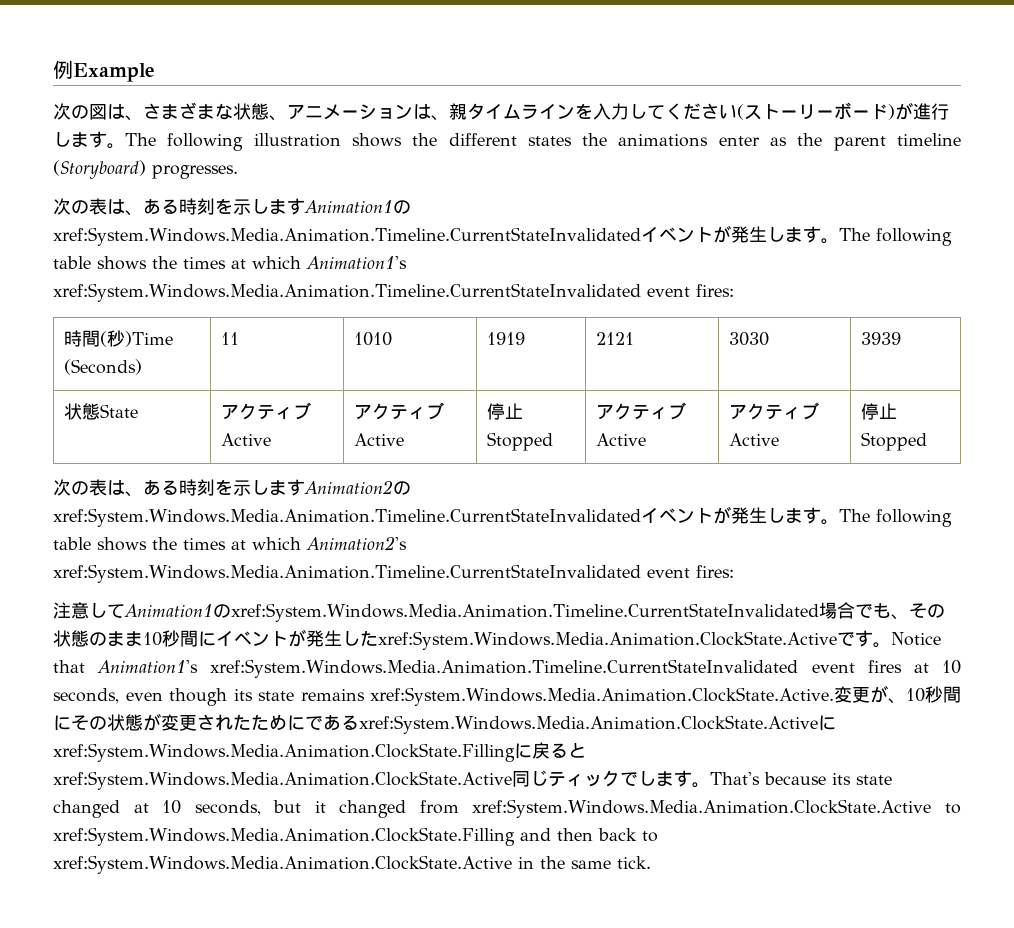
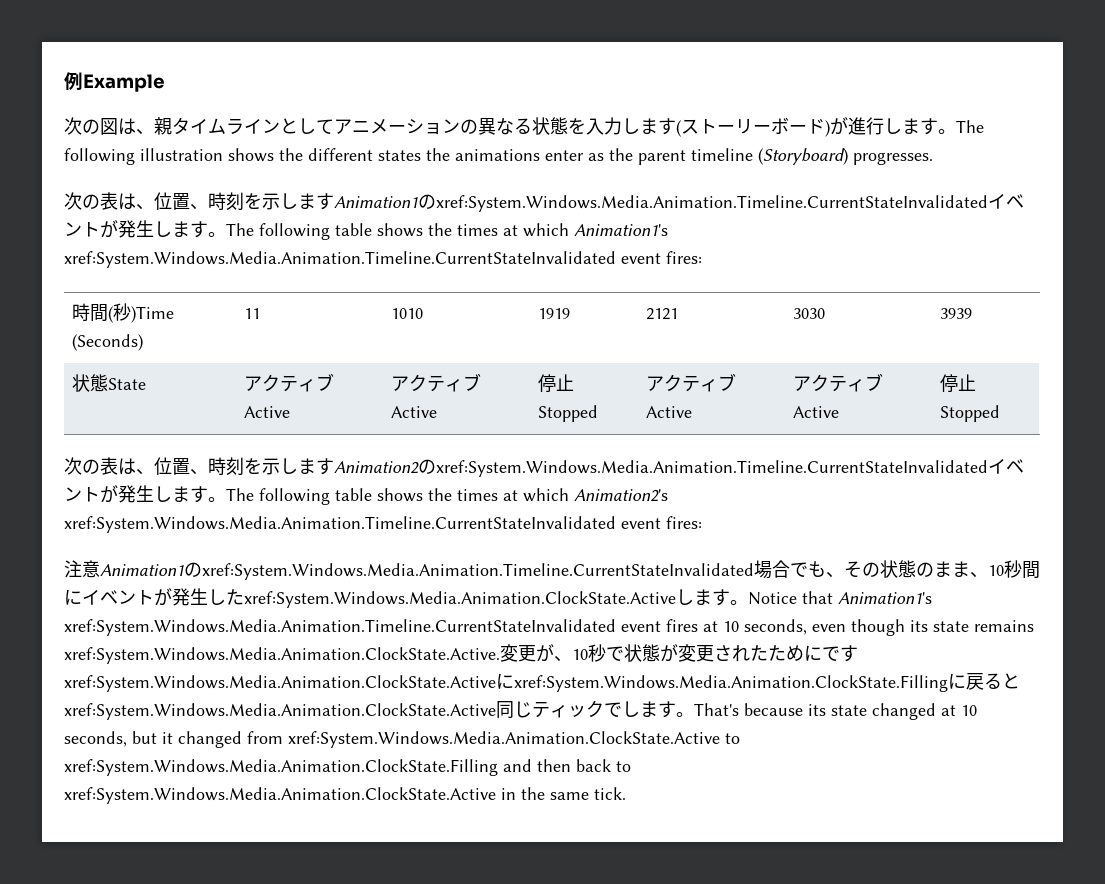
- 次の図は、さまざまな状態、アニメーションは、親タイムラインを入力してください(ストーリーボード)が進行します。
+ 次の図は、親タイムラインとしてアニメーションの異なる状態を入力します(ストーリーボード)が進行します。
- 次の表は、ある時刻を示しますAnimation1のxref:System.Windows.Media.Animation.Timeline.CurrentStateInvalidatedイベントが発生します。
+ 次の表は、位置、時刻を示しますAnimation1のxref:System.Windows.Media.Animation.Timeline.CurrentStateInvalidatedイベントが発生します。
- 次の表は、ある時刻を示しますAnimation2のxref:System.Windows.Media.Animation.Timeline.CurrentStateInvalidatedイベントが発生します。
+ 次の表は、位置、時刻を示しますAnimation2のxref:System.Windows.Media.Animation.Timeline.CurrentStateInvalidatedイベントが発生します。
- 注意してAnimation1のxref:System.Windows.Media.Animation.Timeline.CurrentStateInvalidated場合でも、その状態のまま10秒間にイベントが発生したxref:System.Windows.Media.Animation.ClockState.Activeです。
+ 注意Animation1のxref:System.Windows.Media.Animation.Timeline.CurrentStateInvalidated場合でも、その状態のまま、10秒間にイベントが発生したxref:System.Windows.Media.Animation.ClockState.Activeします。
- Notice that Animation1's xref:System.Windows.Media.Animation.Timeline.CurrentStateInvalidated event fires at 10 seconds, even though its state remains xref:System.Windows.Media.Animation.ClockState.Active.変更が、10秒間にその状態が変更されたためにであるxref:System.Windows.Media.Animation.ClockState.Activeにxref:System.Windows.Media.Animation.ClockState.Fillingに戻るとxref:System.Windows.Media.Animation.ClockState.Active同じティックでします。
+ Notice that Animation1's xref:System.Windows.Media.Animation.Timeline.CurrentStateInvalidated event fires at 10 seconds, even though its state remains xref:System.Windows.Media.Animation.ClockState.Active.変更が、10秒で状態が変更されたためにですxref:System.Windows.Media.Animation.ClockState.Activeにxref:System.Windows.Media.Animation.ClockState.Fillingに戻るとxref:System.Windows.Media.Animation.ClockState.Active同じティックでします。

